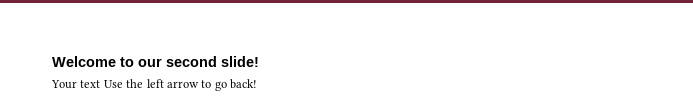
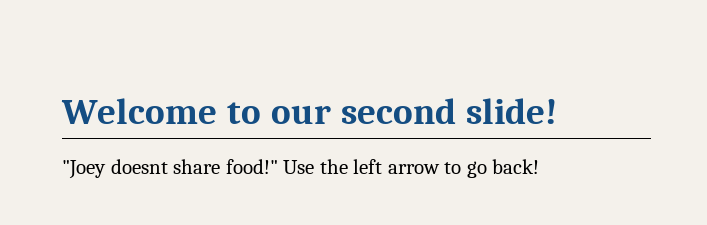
- Your text Use the left arrow to go back!
+ "Joey doesnt share food!" Use the left arrow to go back!

